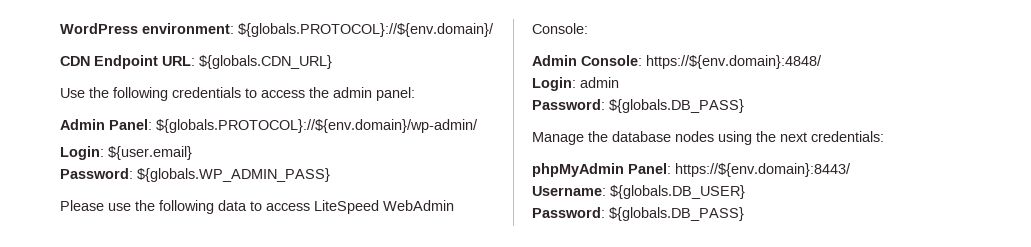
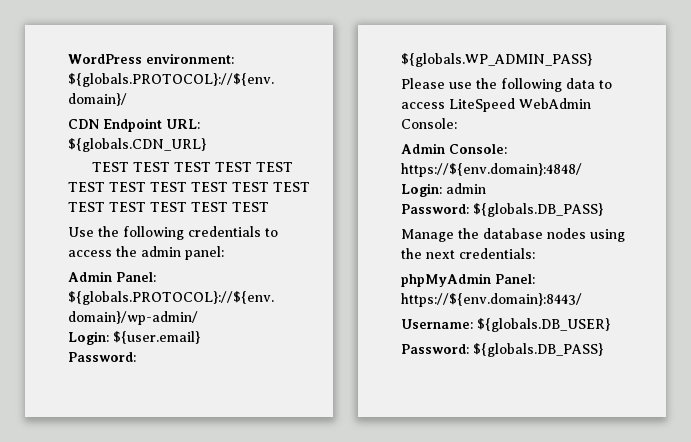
+ TEST TEST TEST TEST TEST TEST TEST TEST TEST TEST TEST TEST TEST TEST TEST TEST

